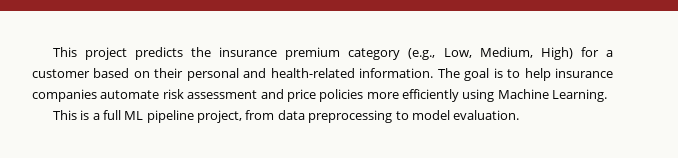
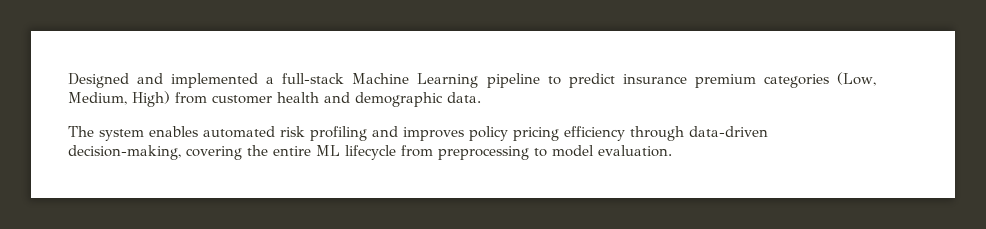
- This project predicts the insurance premium category (e.g., Low, Medium, High) for a customer based on their personal and health-related information. The goal is to help insurance companies automate risk assessment and price policies more efficiently using Machine Learning.
- This is a full ML pipeline project, from data preprocessing to model evaluation.
+ Designed and implemented a full-stack Machine Learning pipeline to predict insurance premium categories (Low, Medium, High) from customer health and demographic data.
+ The system enables automated risk profiling and improves policy pricing efficiency through data-driven decision-making, covering the entire ML lifecycle from preprocessing to model evaluation.

